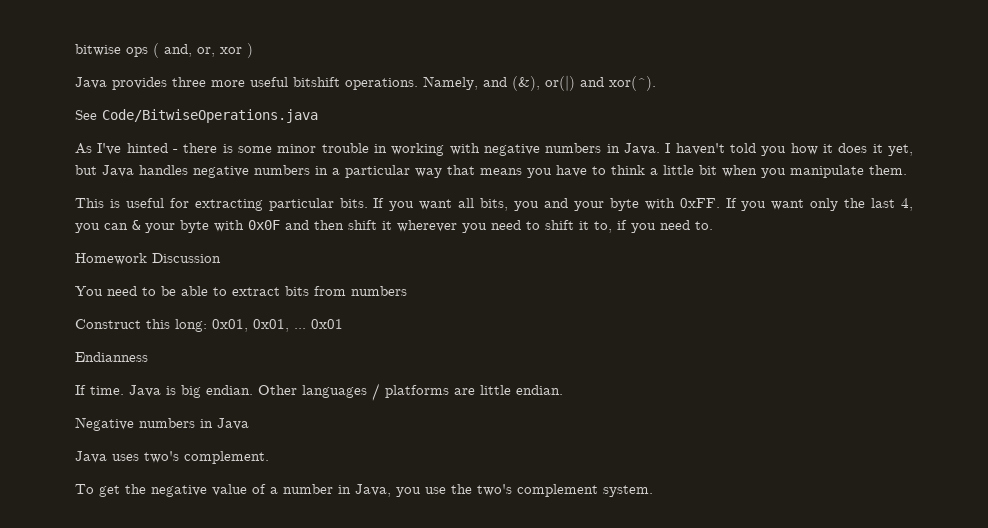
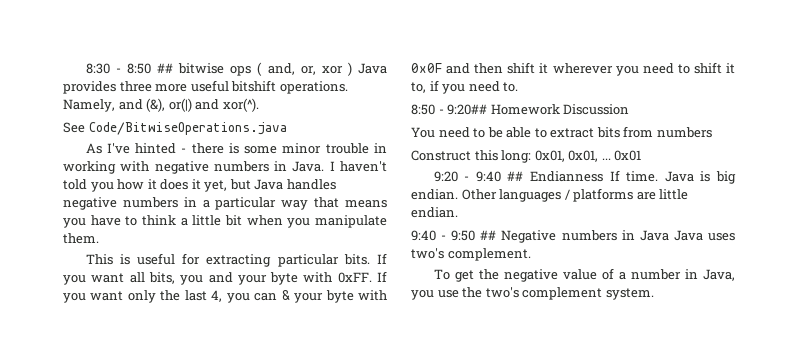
- bitwise ops ( and, or, xor )
- Java provides three more useful bitshift operations.
+ 8:30 - 8:50 ## bitwise ops ( and, or, xor ) Java provides three more useful bitshift operations.
- Homework Discussion
+ 8:50 - 9:20## Homework Discussion
- Endianness
- If time.
+ 9:20 - 9:40 ## Endianness If time.
- Negative numbers in Java
- Java uses two's complement.
+ 9:40 - 9:50 ## Negative numbers in Java Java uses two's complement.

